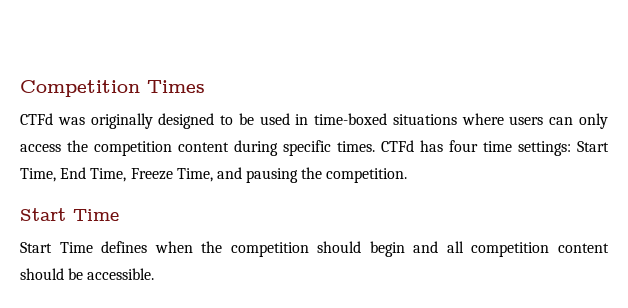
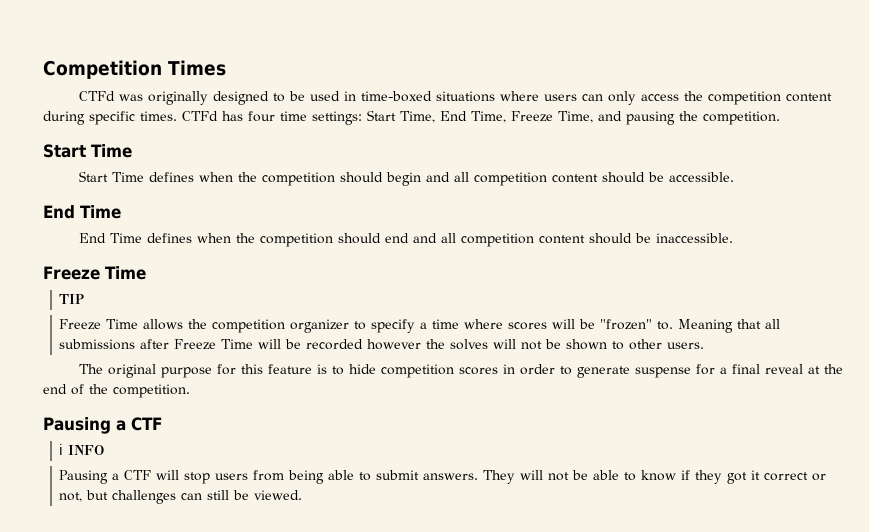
  Start Time defines when the competition should begin and all competition content should be accessible.
+ End Time
+ End Time defines when the competition should end and all competition content should be inaccessible.
+ Freeze Time
+ TIP
+ Freeze Time allows the competition organizer to specify a time where scores will be "frozen" to. Meaning that all submissions after Freeze Time will be recorded however the solves will not be shown to other users.
+ The original purpose for this feature is to hide competition scores in order to generate suspense for a final reveal at the end of the competition.
+ Pausing a CTF
+ ℹ INFO
+ Pausing a CTF will stop users from being able to submit answers. They will not be able to know if they got it correct or not, but challenges can still be viewed.

